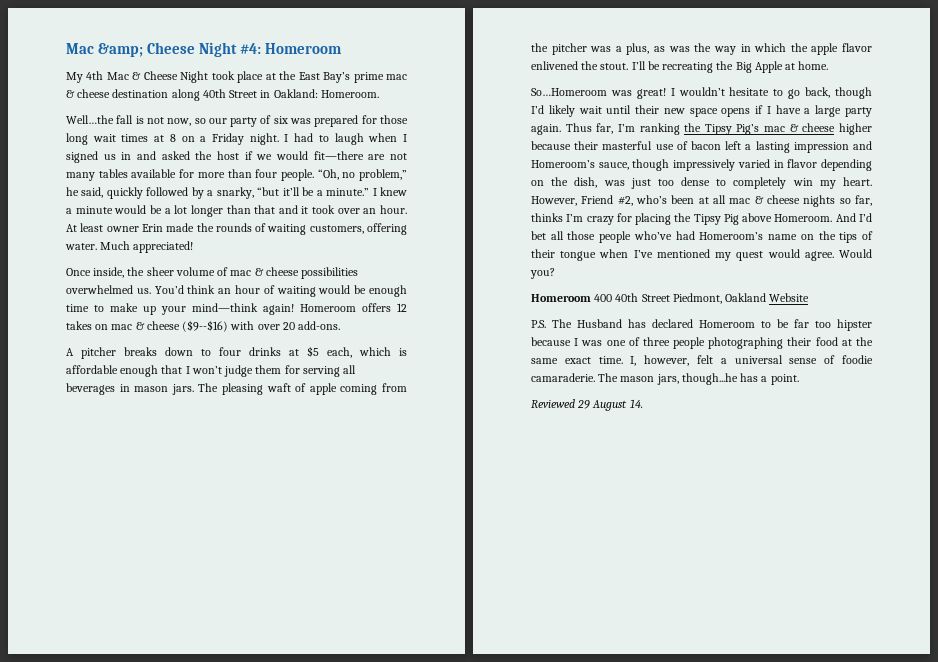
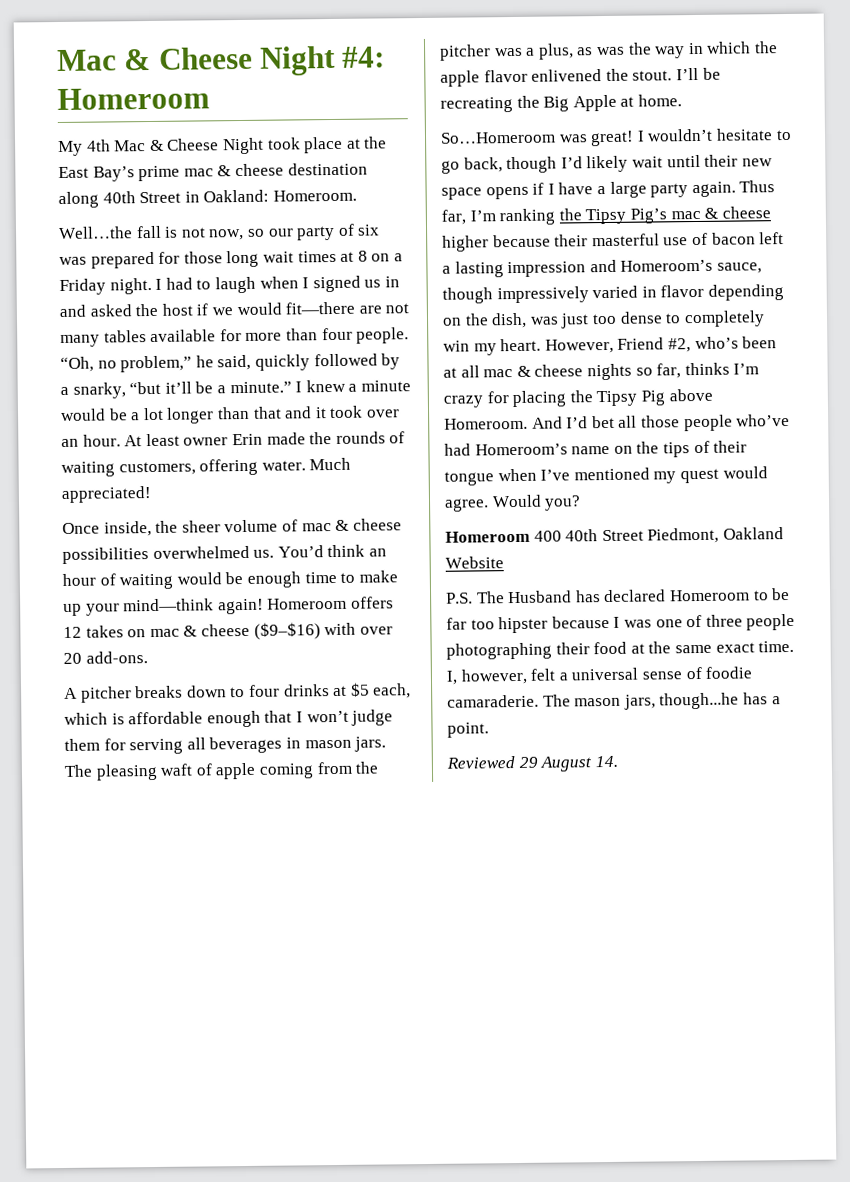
- Mac &amp; Cheese Night #4: Homeroom
+ Mac & Cheese Night #4: Homeroom
- Homeroom offers 12 takes on mac & cheese ($9--$16) with over 20 add-ons.
+ Homeroom offers 12 takes on mac & cheese ($9–$16) with over 20 add-ons.

